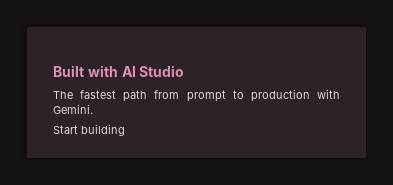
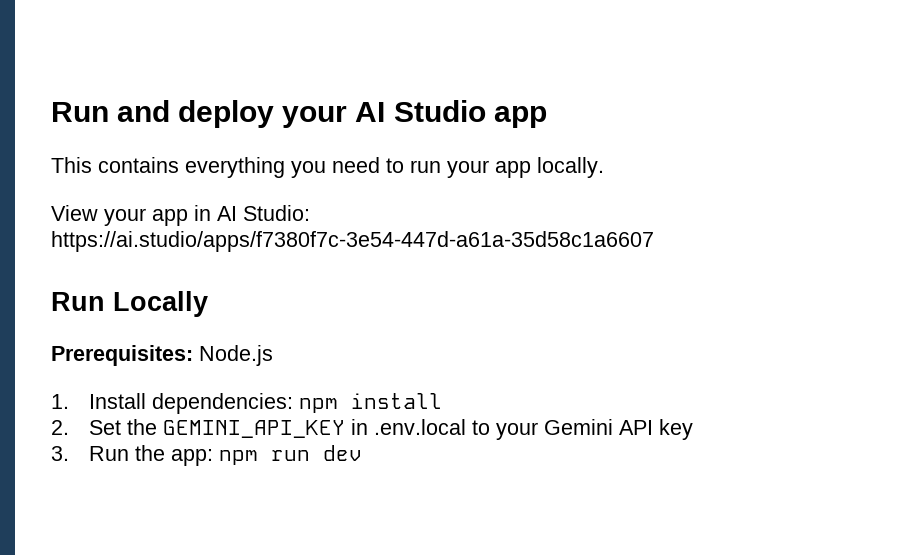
- Built with AI Studio
- The fastest path from prompt to production with Gemini.
- Start building
+ Run and deploy your AI Studio app
+ This contains everything you need to run your app locally.
+ View your app in AI Studio: https://ai.studio/apps/f7380f7c-3e54-447d-a61a-35d58c1a6607
+ Run Locally
+ Prerequisites: Node.js
+ 1. Install dependencies: npm install
+ 2. Set the GEMINI_API_KEY in .env.local to your Gemini API key
+ 3. Run the app: npm run dev

